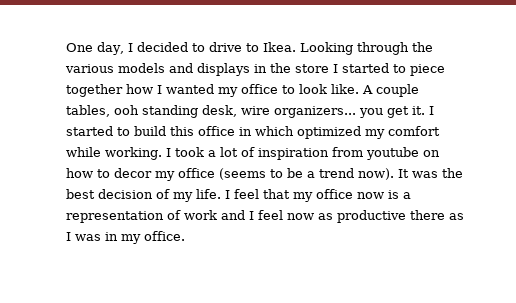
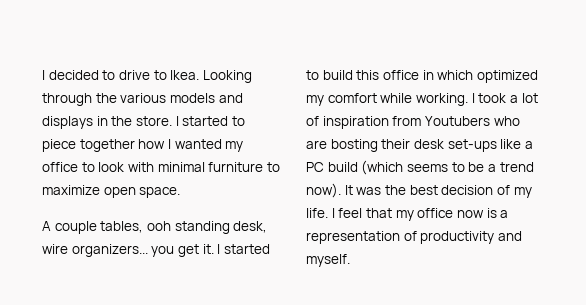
- One day, I decided to drive to Ikea.
+ I decided to drive to Ikea.
- Looking through the various models and displays in the store I started to piece together how I wanted my office to look like. A couple tables, ooh standing desk, wire organizers... you get it.
+ Looking through the various models and displays in the store. I started to piece together how I wanted my office to look with minimal furniture to maximize open space.
+ A couple tables, ooh standing desk, wire organizers... you get it.
- I took a lot of inspiration from youtube on how to decor my office (seems to be a trend now).
+ I took a lot of inspiration from Youtubers who are bosting their desk set-ups like a PC build (which seems to be a trend now).
- I feel that my office now is a representation of work and I feel now as productive there as I was in my office.
+ I feel that my office now is a representation of productivity and myself.

